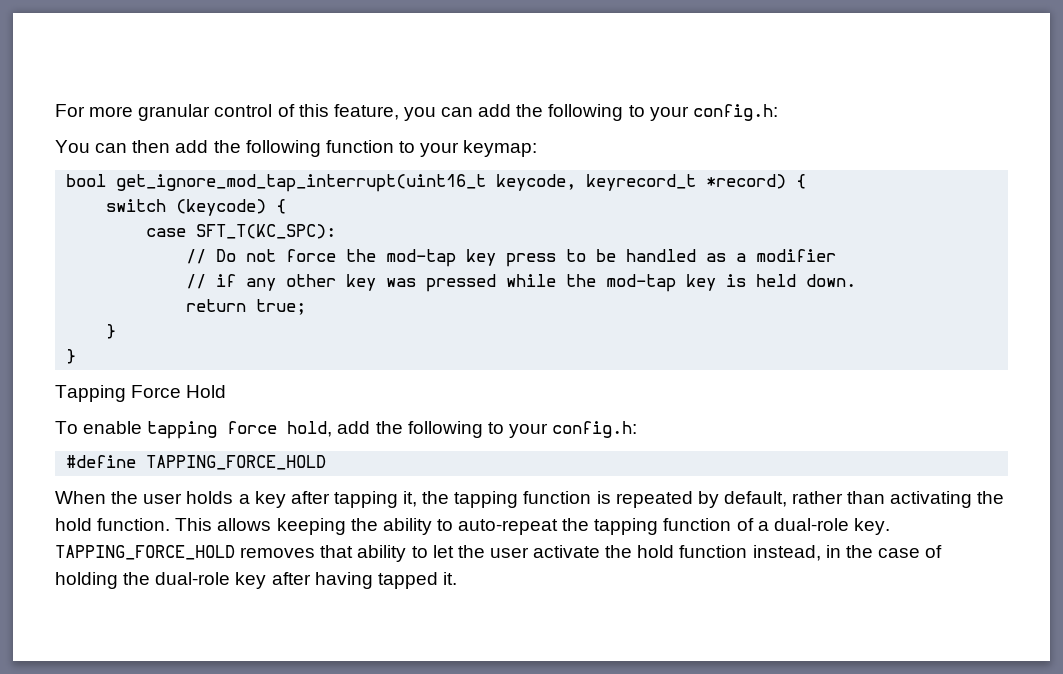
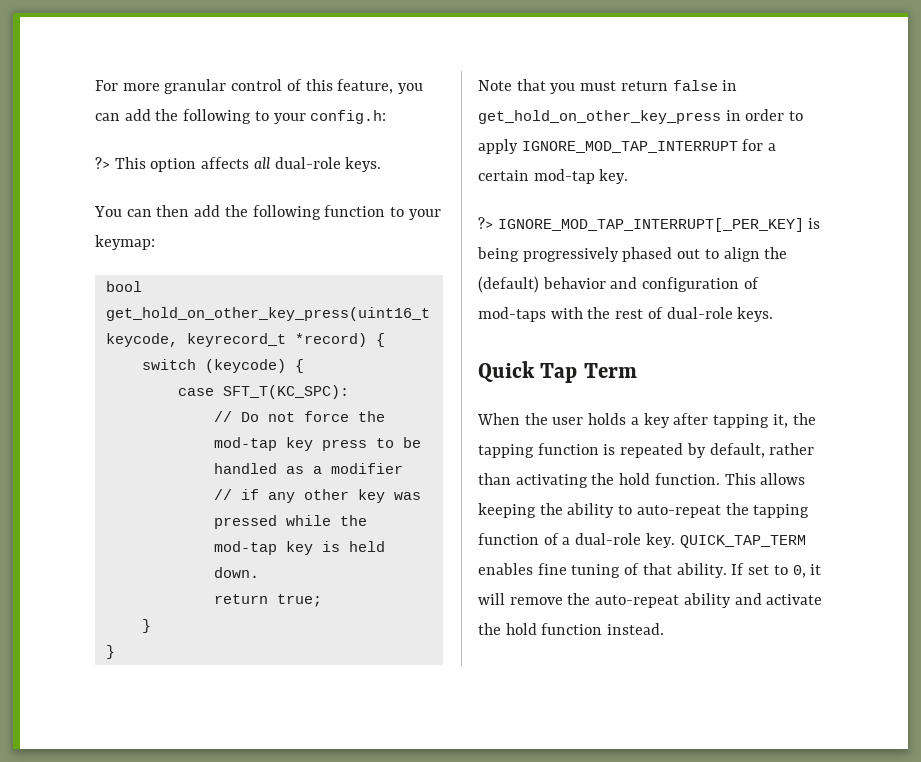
+ ?> This option affects all dual-role keys.
- bool get_ignore_mod_tap_interrupt(uint16_t keycode, keyrecord_t *record) {
+ bool get_hold_on_other_key_press(uint16_t keycode, keyrecord_t *record) {
- Tapping Force Hold
- To enable tapping force hold, add the following to your config.h:
- #define TAPPING_FORCE_HOLD
+ Note that you must return false in get_hold_on_other_key_press in order to apply IGNORE_MOD_TAP_INTERRUPT for a certain mod-tap key.
+ ?> IGNORE_MOD_TAP_INTERRUPT[_PER_KEY] is being progressively phased out to align the (default) behavior and configuration of mod-taps with the rest of dual-role keys.
+ Quick Tap Term
- TAPPING_FORCE_HOLD removes that ability to let the user activate the hold function instead, in the case of holding the dual-role key after having tapped it.
+ QUICK_TAP_TERM enables fine tuning of that ability. If set to 0, it will remove the auto-repeat ability and activate the hold function instead.

